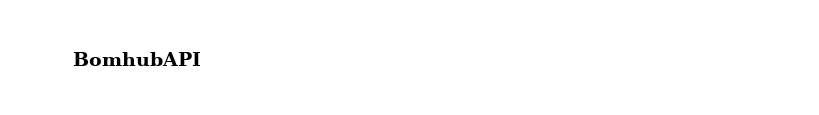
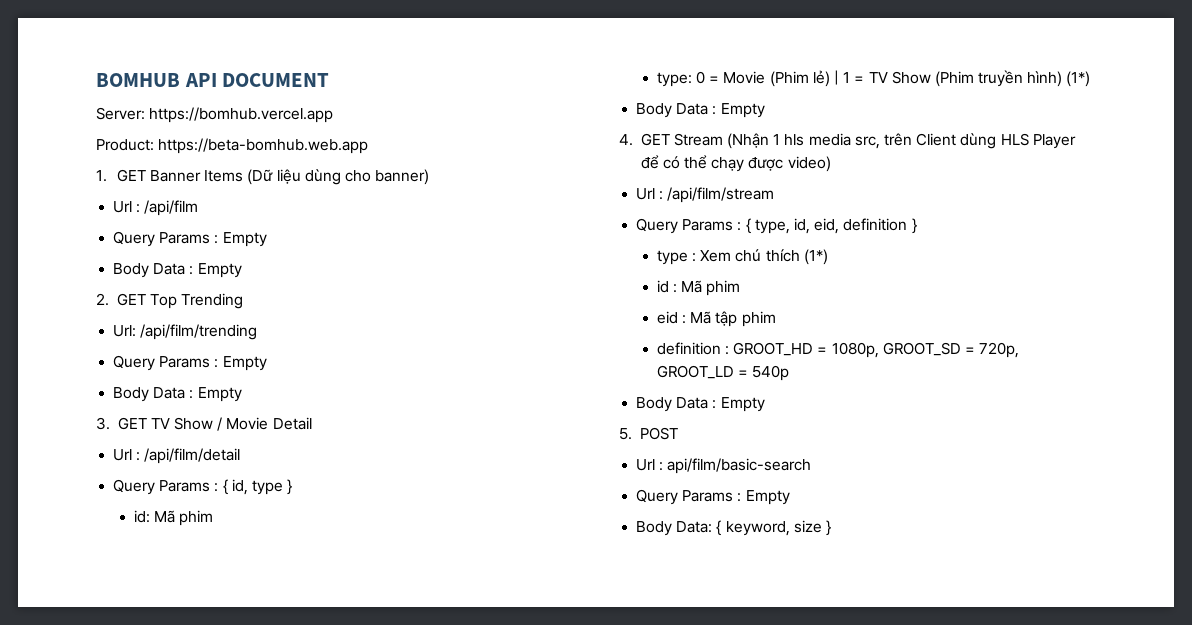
- BomhubAPI
+ BOMHUB API DOCUMENT
+ Server: https://bomhub.vercel.app
+ Product: https://beta-bomhub.web.app
+ 1. GET Banner Items (Dữ liệu dùng cho banner)
+ Url : /api/film
+ Query Params : Empty
+ Body Data : Empty
+ 2. GET Top Trending
+ Url: /api/film/trending
+ Query Params : Empty
+ Body Data : Empty
+ 3. GET TV Show / Movie Detail
+ Url : /api/film/detail
+ Query Params : { id, type }
+ id: Mã phim
+ type: 0 = Movie (Phim lẻ) | 1 = TV Show (Phim truyền hình) (1*)
+ Body Data : Empty
+ 4. GET Stream (Nhận 1 hls media src, trên Client dùng HLS Player để có thể chạy được video)
+ Url : /api/film/stream
+ Query Params : { type, id, eid, definition }
+ type : Xem chú thích (1*)
+ id : Mã phim
+ eid : Mã tập phim
+ definition : GROOT_HD = 1080p, GROOT_SD = 720p, GROOT_LD = 540p
+ Body Data : Empty
+ 5. POST
+ Url : api/film/basic-search
+ Query Params : Empty
+ Body Data: { keyword, size }

